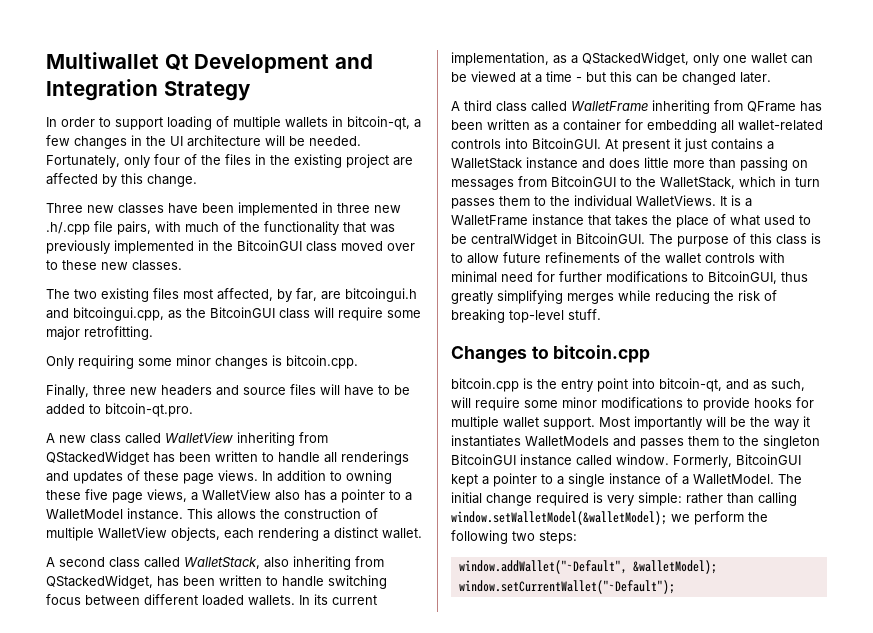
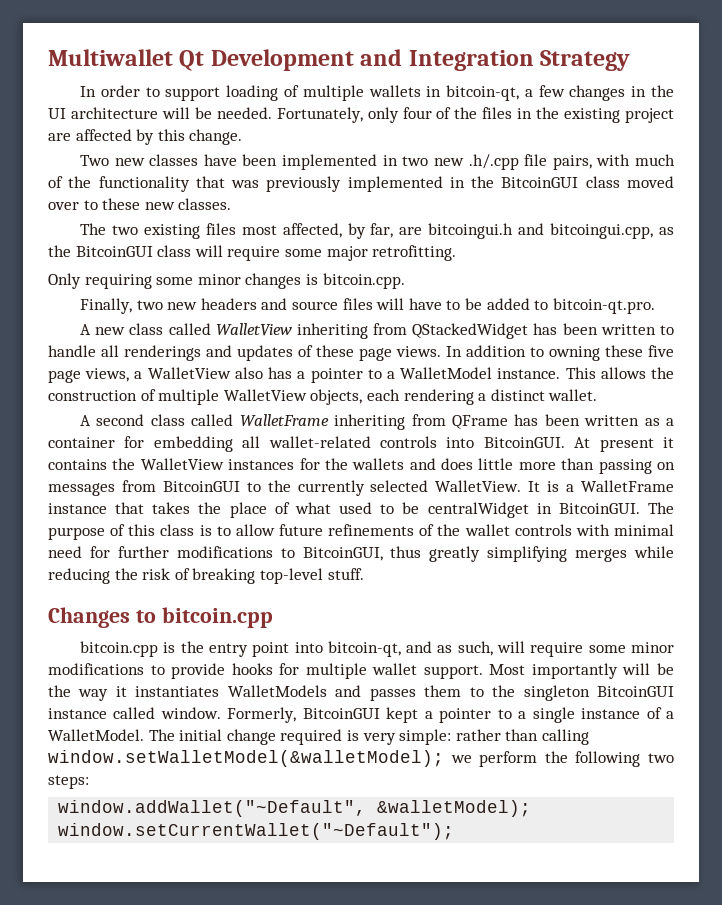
- Three new classes have been implemented in three new .h/.cpp file pairs, with much of the functionality that was previously implemented in the BitcoinGUI class moved over to these new classes.
+ Two new classes have been implemented in two new .h/.cpp file pairs, with much of the functionality that was previously implemented in the BitcoinGUI class moved over to these new classes.
- Finally, three new headers and source files will have to be added to bitcoin-qt.pro.
+ Finally, two new headers and source files will have to be added to bitcoin-qt.pro.
- A second class called WalletStack, also inheriting from QStackedWidget, has been written to handle switching focus between different loaded wallets. In its current implementation, as a QStackedWidget, only one wallet can be viewed at a time - but this can be changed later.
- A third class called WalletFrame inheriting from QFrame has been written as a container for embedding all wallet-related controls into BitcoinGUI.
+ A second class called WalletFrame inheriting from QFrame has been written as a container for embedding all wallet-related controls into BitcoinGUI.
- At present it just contains a WalletStack instance and does little more than passing on messages from BitcoinGUI to the WalletStack, which in turn passes them to the individual WalletViews.
+ At present it contains the WalletView instances for the wallets and does little more than passing on messages from BitcoinGUI to the currently selected WalletView.

